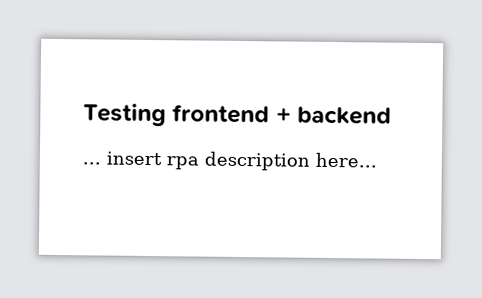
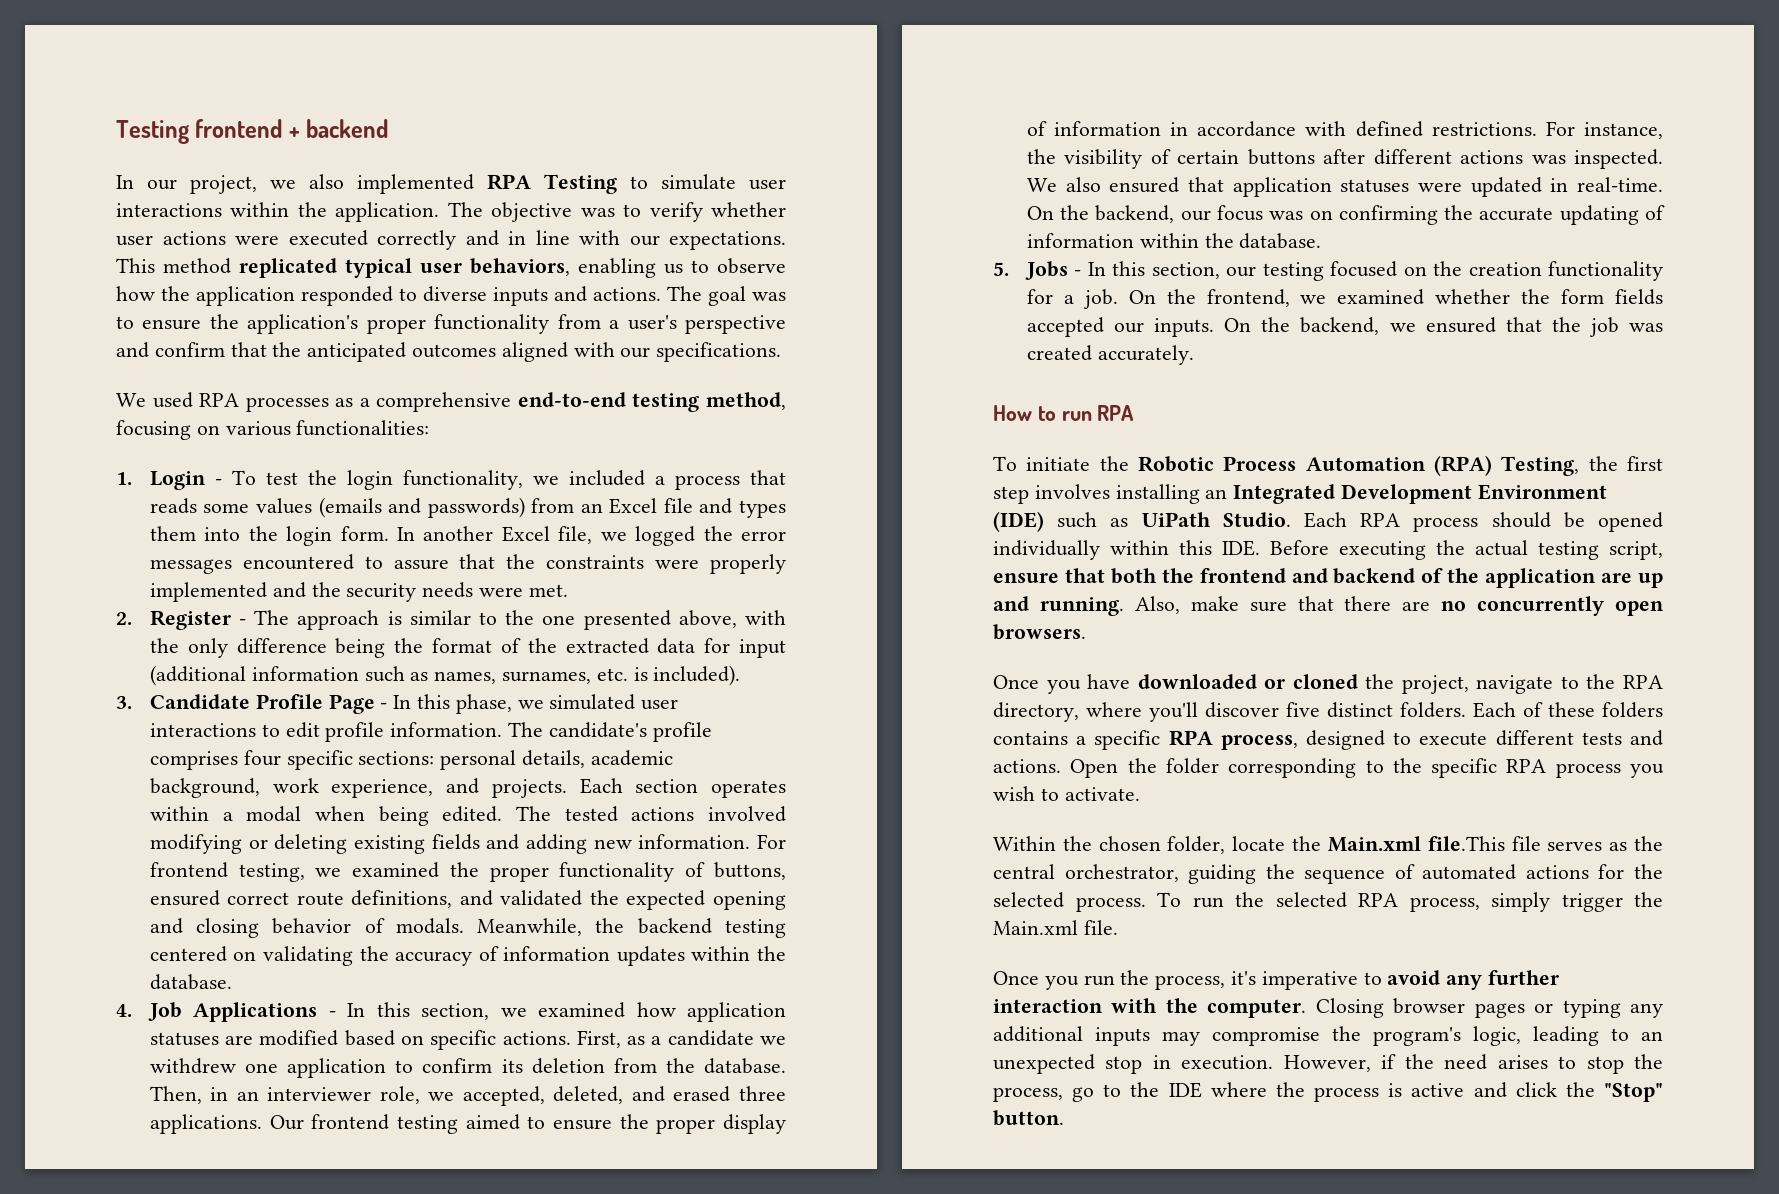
- ... insert rpa description here...
+ In our project, we also implemented RPA Testing to simulate user interactions within the application. The objective was to verify whether user actions were executed correctly and in line with our expectations. This method replicated typical user behaviors, enabling us to observe how the application responded to diverse inputs and actions. The goal was to ensure the application's proper functionality from a user's perspective and confirm that the anticipated outcomes aligned with our specifications.
+ We used RPA processes as a comprehensive end-to-end testing method, focusing on various functionalities:
+ 1. Login - To test the login functionality, we included a process that reads some values (emails and passwords) from an Excel file and types them into the login form. In another Excel file, we logged the error messages encountered to assure that the constraints were properly implemented and the security needs were met.
+ 2. Register - The approach is similar to the one presented above, with the only difference being the format of the extracted data for input (additional information such as names, surnames, etc. is included).
+ 3. Candidate Profile Page - In this phase, we simulated user interactions to edit profile information. The candidate's profile comprises four specific sections: personal details, academic background, work experience, and projects. Each section operates within a modal when being edited. The tested actions involved modifying or deleting existing fields and adding new information. For frontend testing, we examined the proper functionality of buttons, ensured correct route definitions, and validated the expected opening and closing behavior of modals. Meanwhile, the backend testing centered on validating the accuracy of information updates within the database.
+ 4. Job Applications - In this section, we examined how application statuses are modified based on specific actions. First, as a candidate we withdrew one application to confirm its deletion from the database. Then, in an interviewer role, we accepted, deleted, and erased three applications. Our frontend testing aimed to ensure the proper display of information in accordance with defined restrictions. For instance, the visibility of certain buttons after different actions was inspected. We also ensured that application statuses were updated in real-time. On the backend, our focus was on confirming the accurate updating of information within the database.
+ 5. Jobs - In this section, our testing focused on the creation functionality for a job. On the frontend, we examined whether the form fields accepted our inputs. On the backend, we ensured that the job was created accurately.
+ How to run RPA
+ To initiate the Robotic Process Automation (RPA) Testing, the first step involves installing an Integrated Development Environment (IDE) such as UiPath Studio. Each RPA process should be opened individually within this IDE. Before executing the actual testing script, ensure that both the frontend and backend of the application are up and running. Also, make sure that there are no concurrently open browsers.
+ Once you have downloaded or cloned the project, navigate to the RPA directory, where you'll discover five distinct folders. Each of these folders contains a specific RPA process, designed to execute different tests and actions. Open the folder corresponding to the specific RPA process you wish to activate.
+ Within the chosen folder, locate the Main.xml file.This file serves as the central orchestrator, guiding the sequence of automated actions for the selected process. To run the selected RPA process, simply trigger the Main.xml file.
+ Once you run the process, it's imperative to avoid any further interaction with the computer. Closing browser pages or typing any additional inputs may compromise the program's logic, leading to an unexpected stop in execution. However, if the need arises to stop the process, go to the IDE where the process is active and click the "Stop" button.

